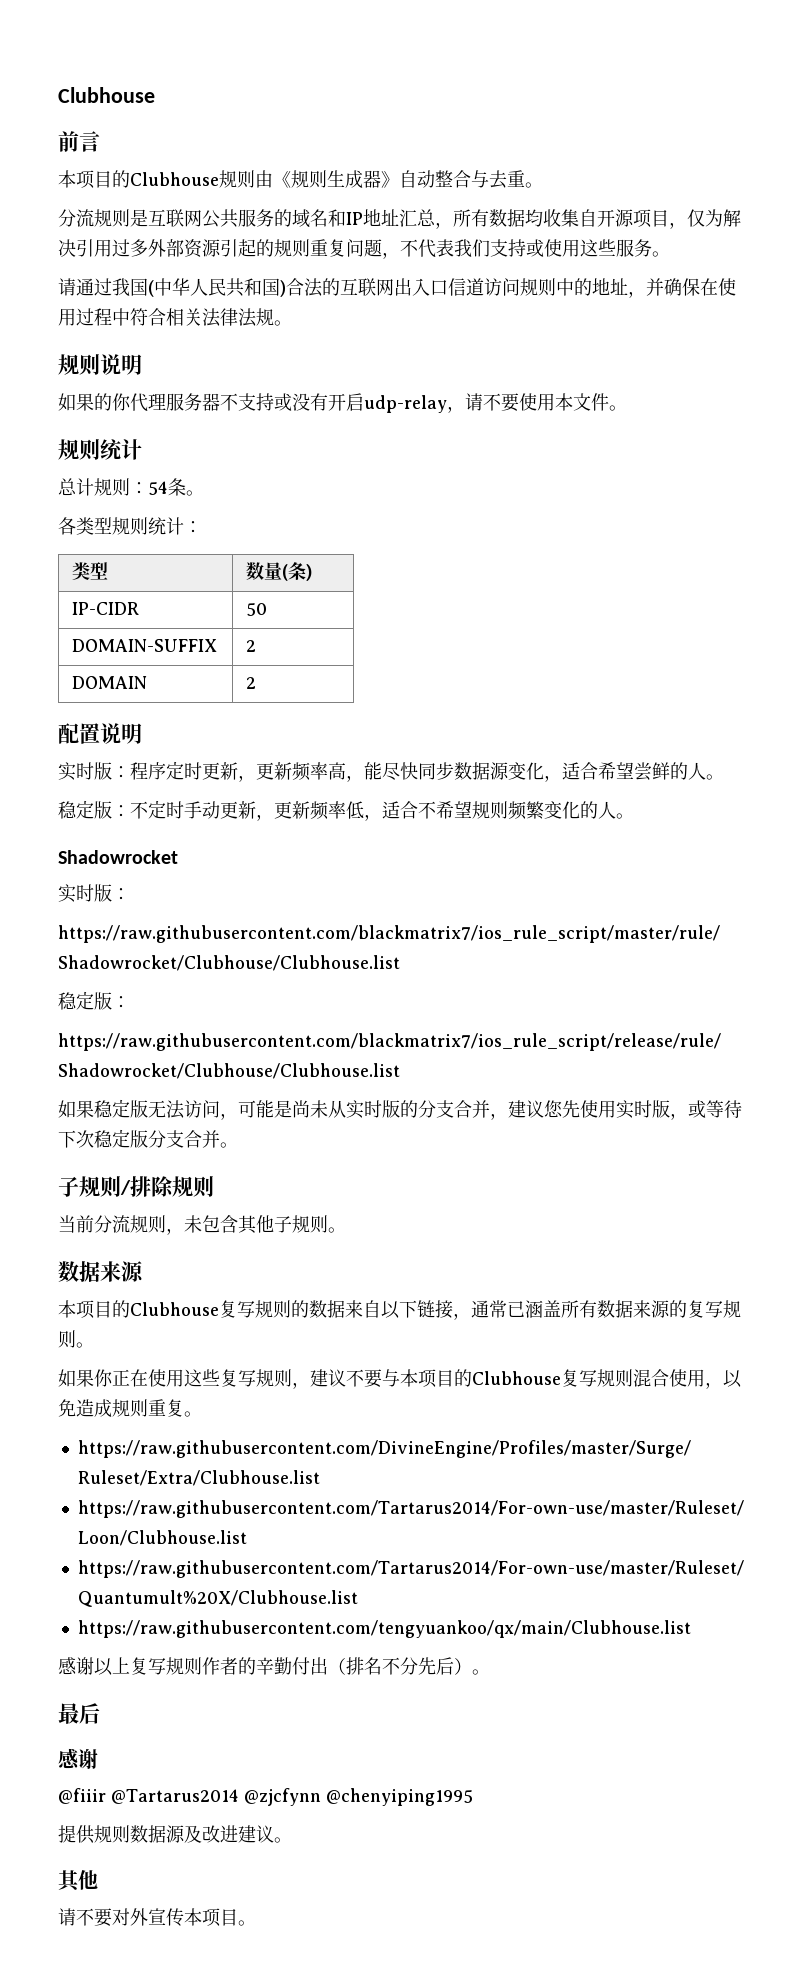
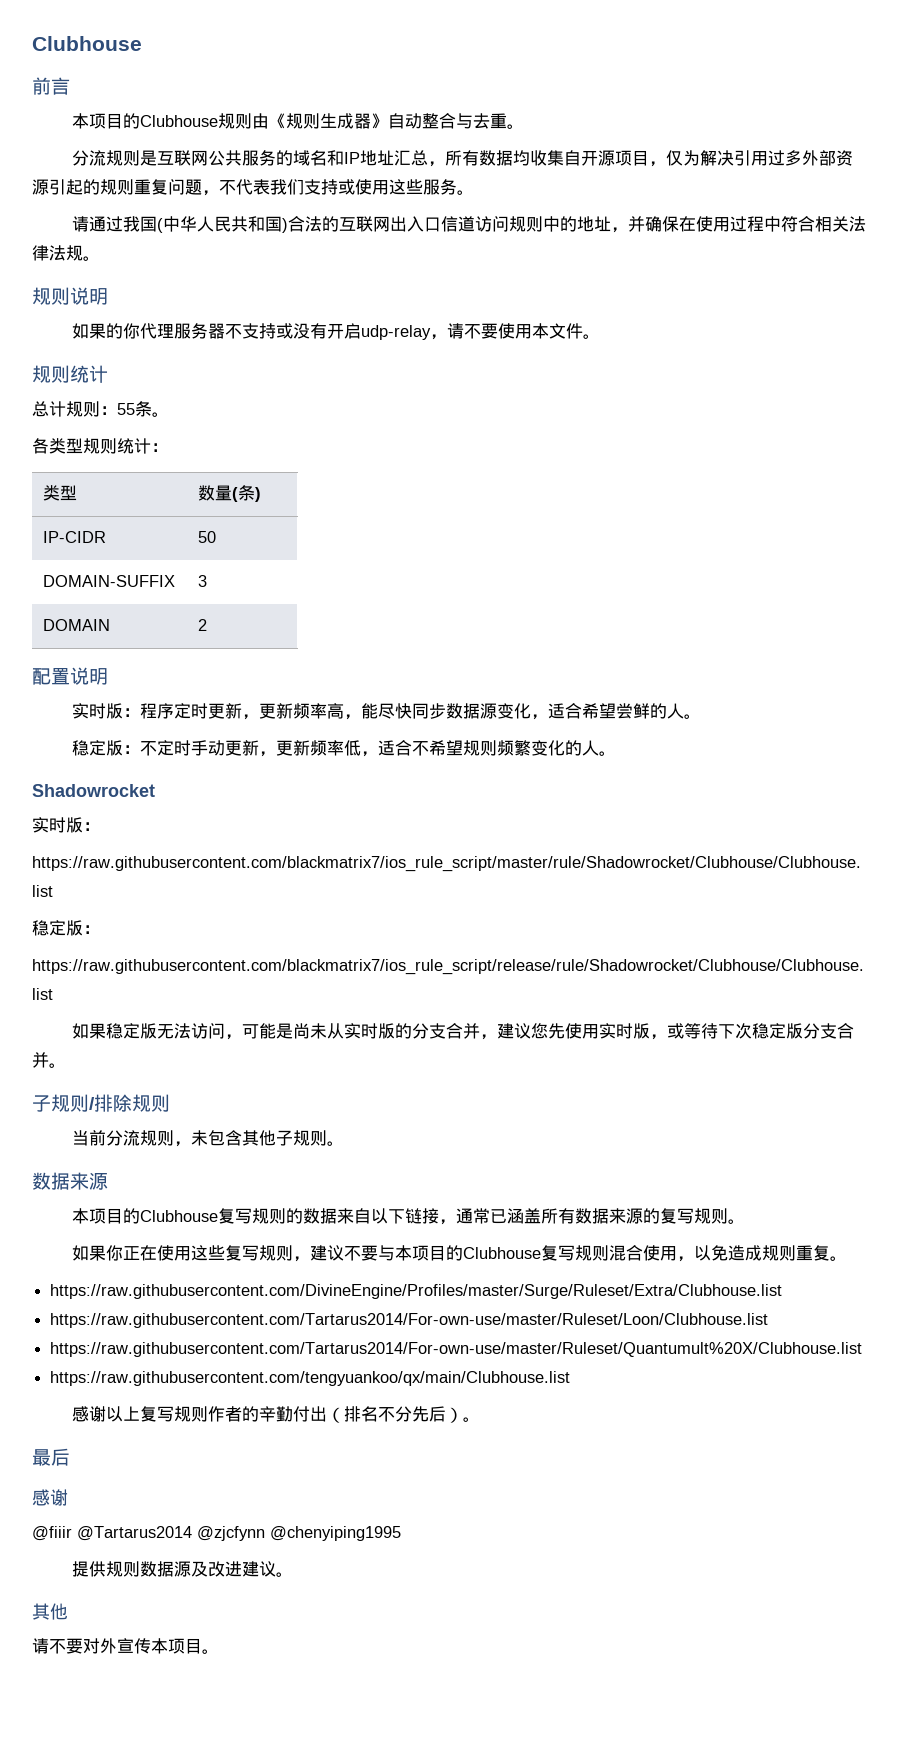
- 总计规则：54条。
+ 总计规则：55条。
- DOMAIN-SUFFIX | 2
+ DOMAIN-SUFFIX | 3

